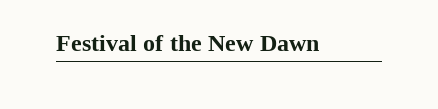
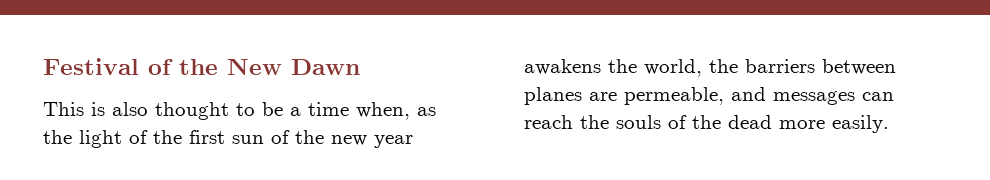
+ This is also thought to be a time when, as the light of the first sun of the new year awakens the world, the barriers between planes are permeable, and messages can reach the souls of the dead more easily.

